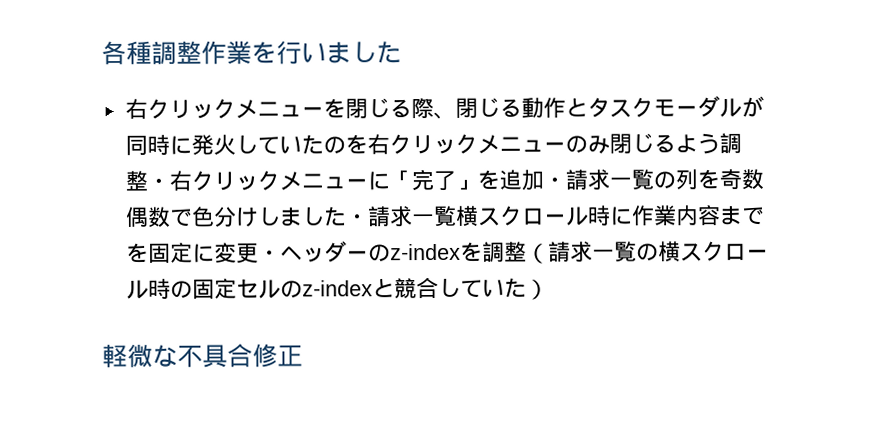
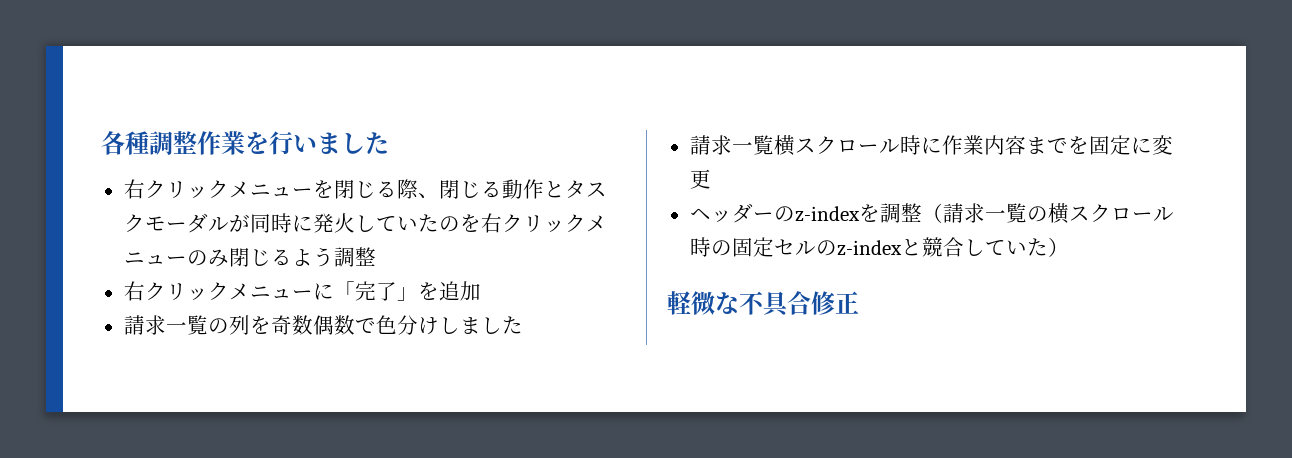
- 右クリックメニューを閉じる際、閉じる動作とタスクモーダルが同時に発火していたのを右クリックメニューのみ閉じるよう調整・右クリックメニューに「完了」を追加・請求一覧の列を奇数偶数で色分けしました・請求一覧横スクロール時に作業内容までを固定に変更・ヘッダーのz-indexを調整（請求一覧の横スクロール時の固定セルのz-indexと競合していた）
+ 右クリックメニューを閉じる際、閉じる動作とタスクモーダルが同時に発火していたのを右クリックメニューのみ閉じるよう調整
+ 右クリックメニューに「完了」を追加
+ 請求一覧の列を奇数偶数で色分けしました
+ 請求一覧横スクロール時に作業内容までを固定に変更
+ ヘッダーのz-indexを調整（請求一覧の横スクロール時の固定セルのz-indexと競合していた）

